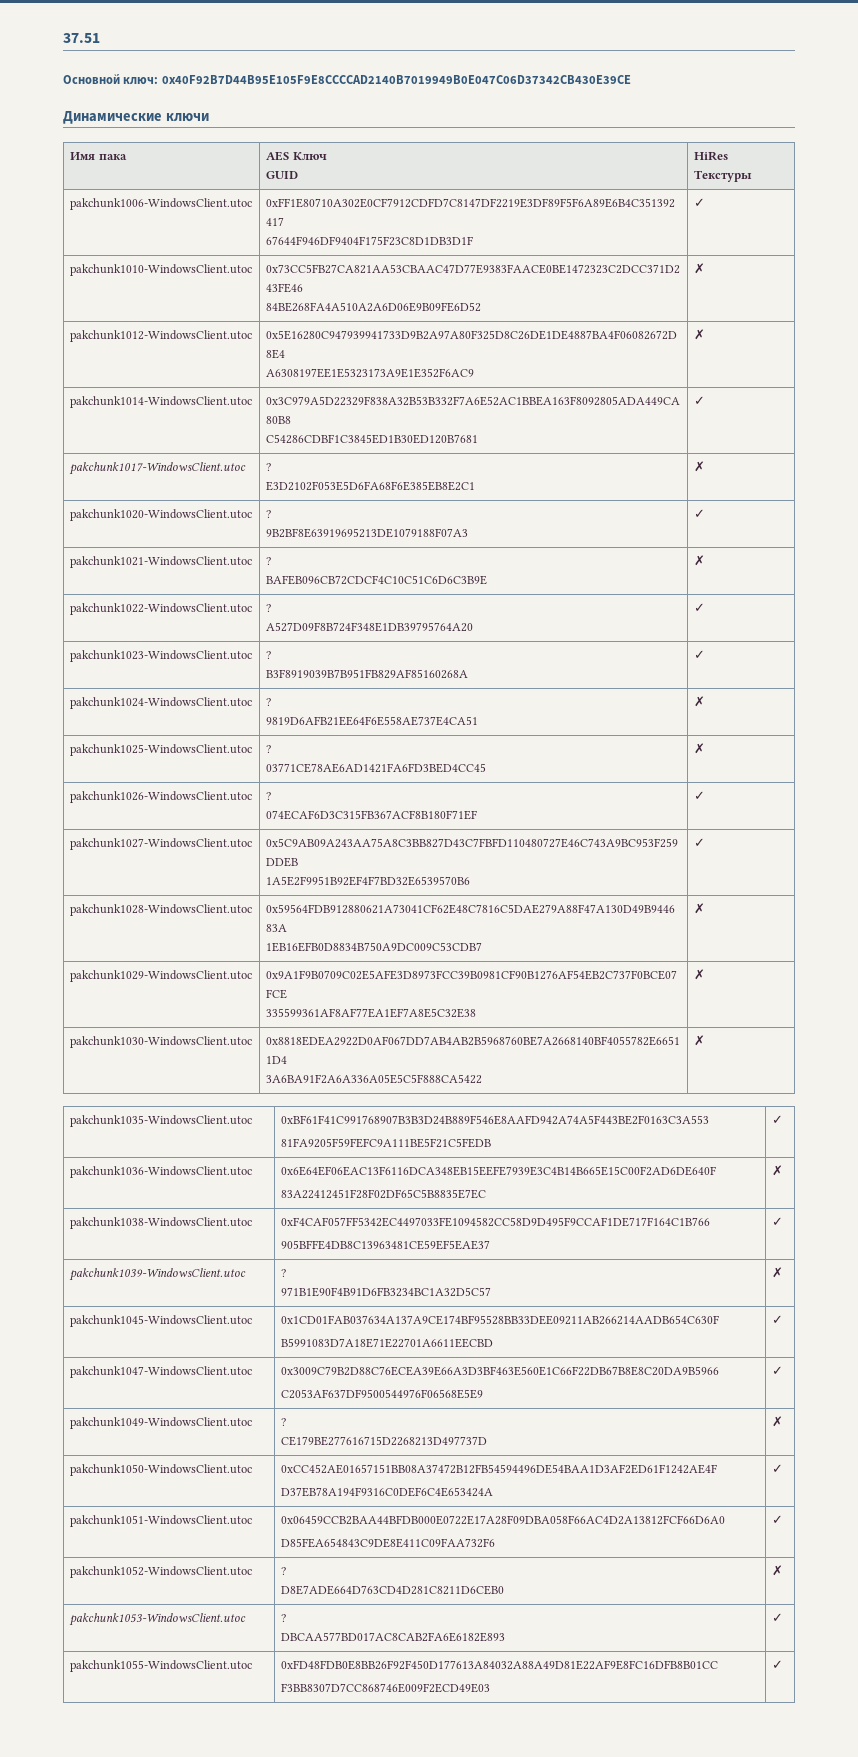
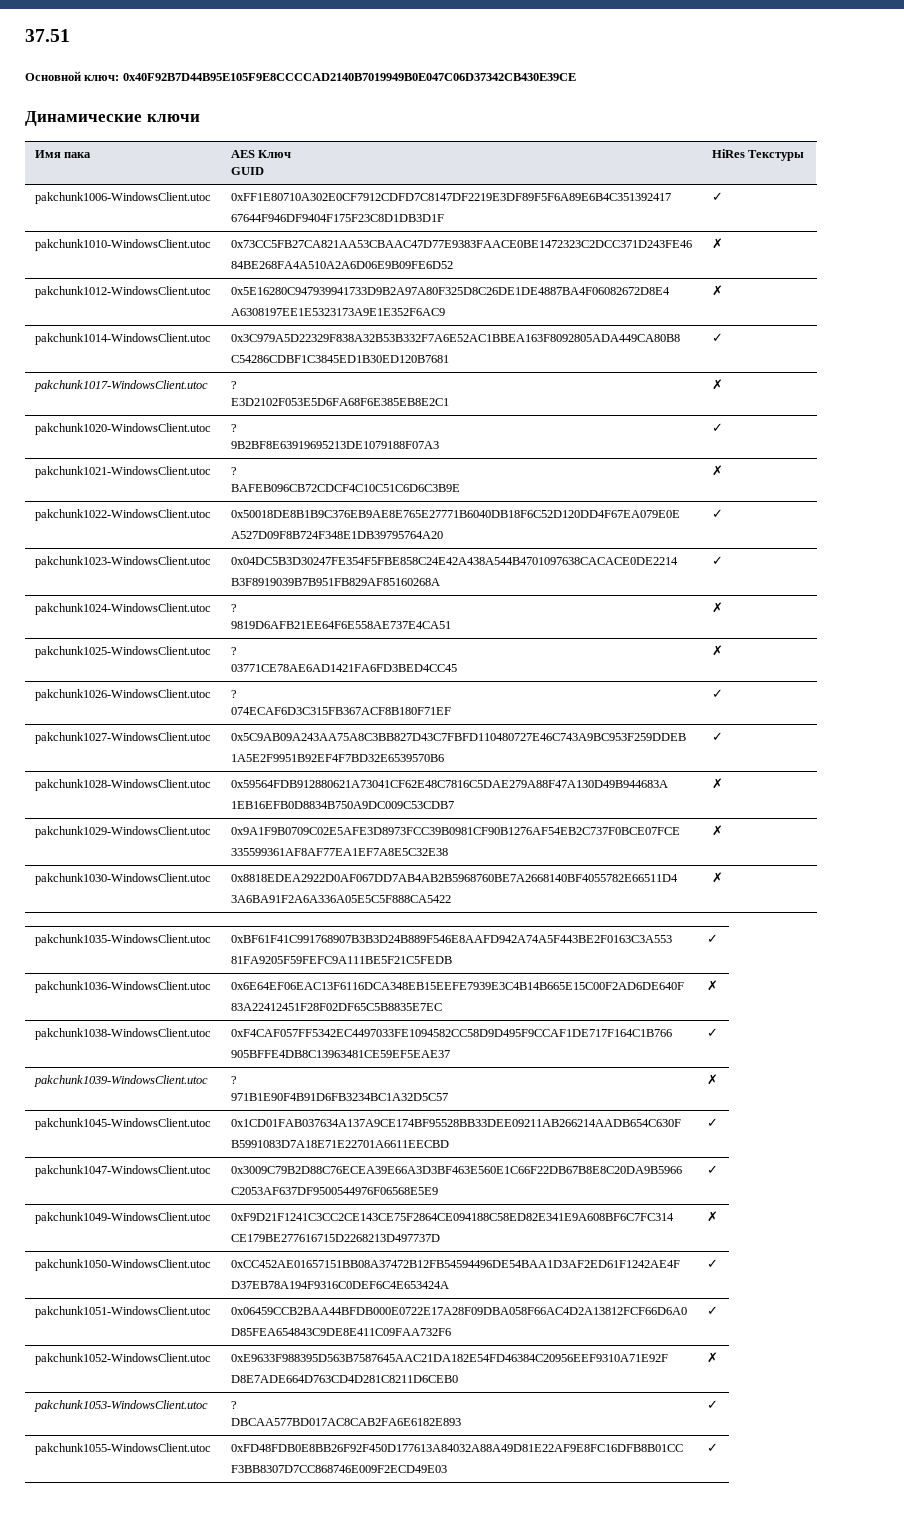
- pakchunk1022-WindowsClient.utoc | ?
+ pakchunk1022-WindowsClient.utoc | 0x50018DE8B1B9C376EB9AE8E765E27771B6040DB18F6C52D120DD4F67EA079E0E
- pakchunk1023-WindowsClient.utoc | ?
+ pakchunk1023-WindowsClient.utoc | 0x04DC5B3D30247FE354F5FBE858C24E42A438A544B4701097638CACACE0DE2214
- pakchunk1049-WindowsClient.utoc | ?
+ pakchunk1049-WindowsClient.utoc | 0xF9D21F1241C3CC2CE143CE75F2864CE094188C58ED82E341E9A608BF6C7FC314
- pakchunk1052-WindowsClient.utoc | ?
+ pakchunk1052-WindowsClient.utoc | 0xE9633F988395D563B7587645AAC21DA182E54FD46384C20956EEF9310A71E92F

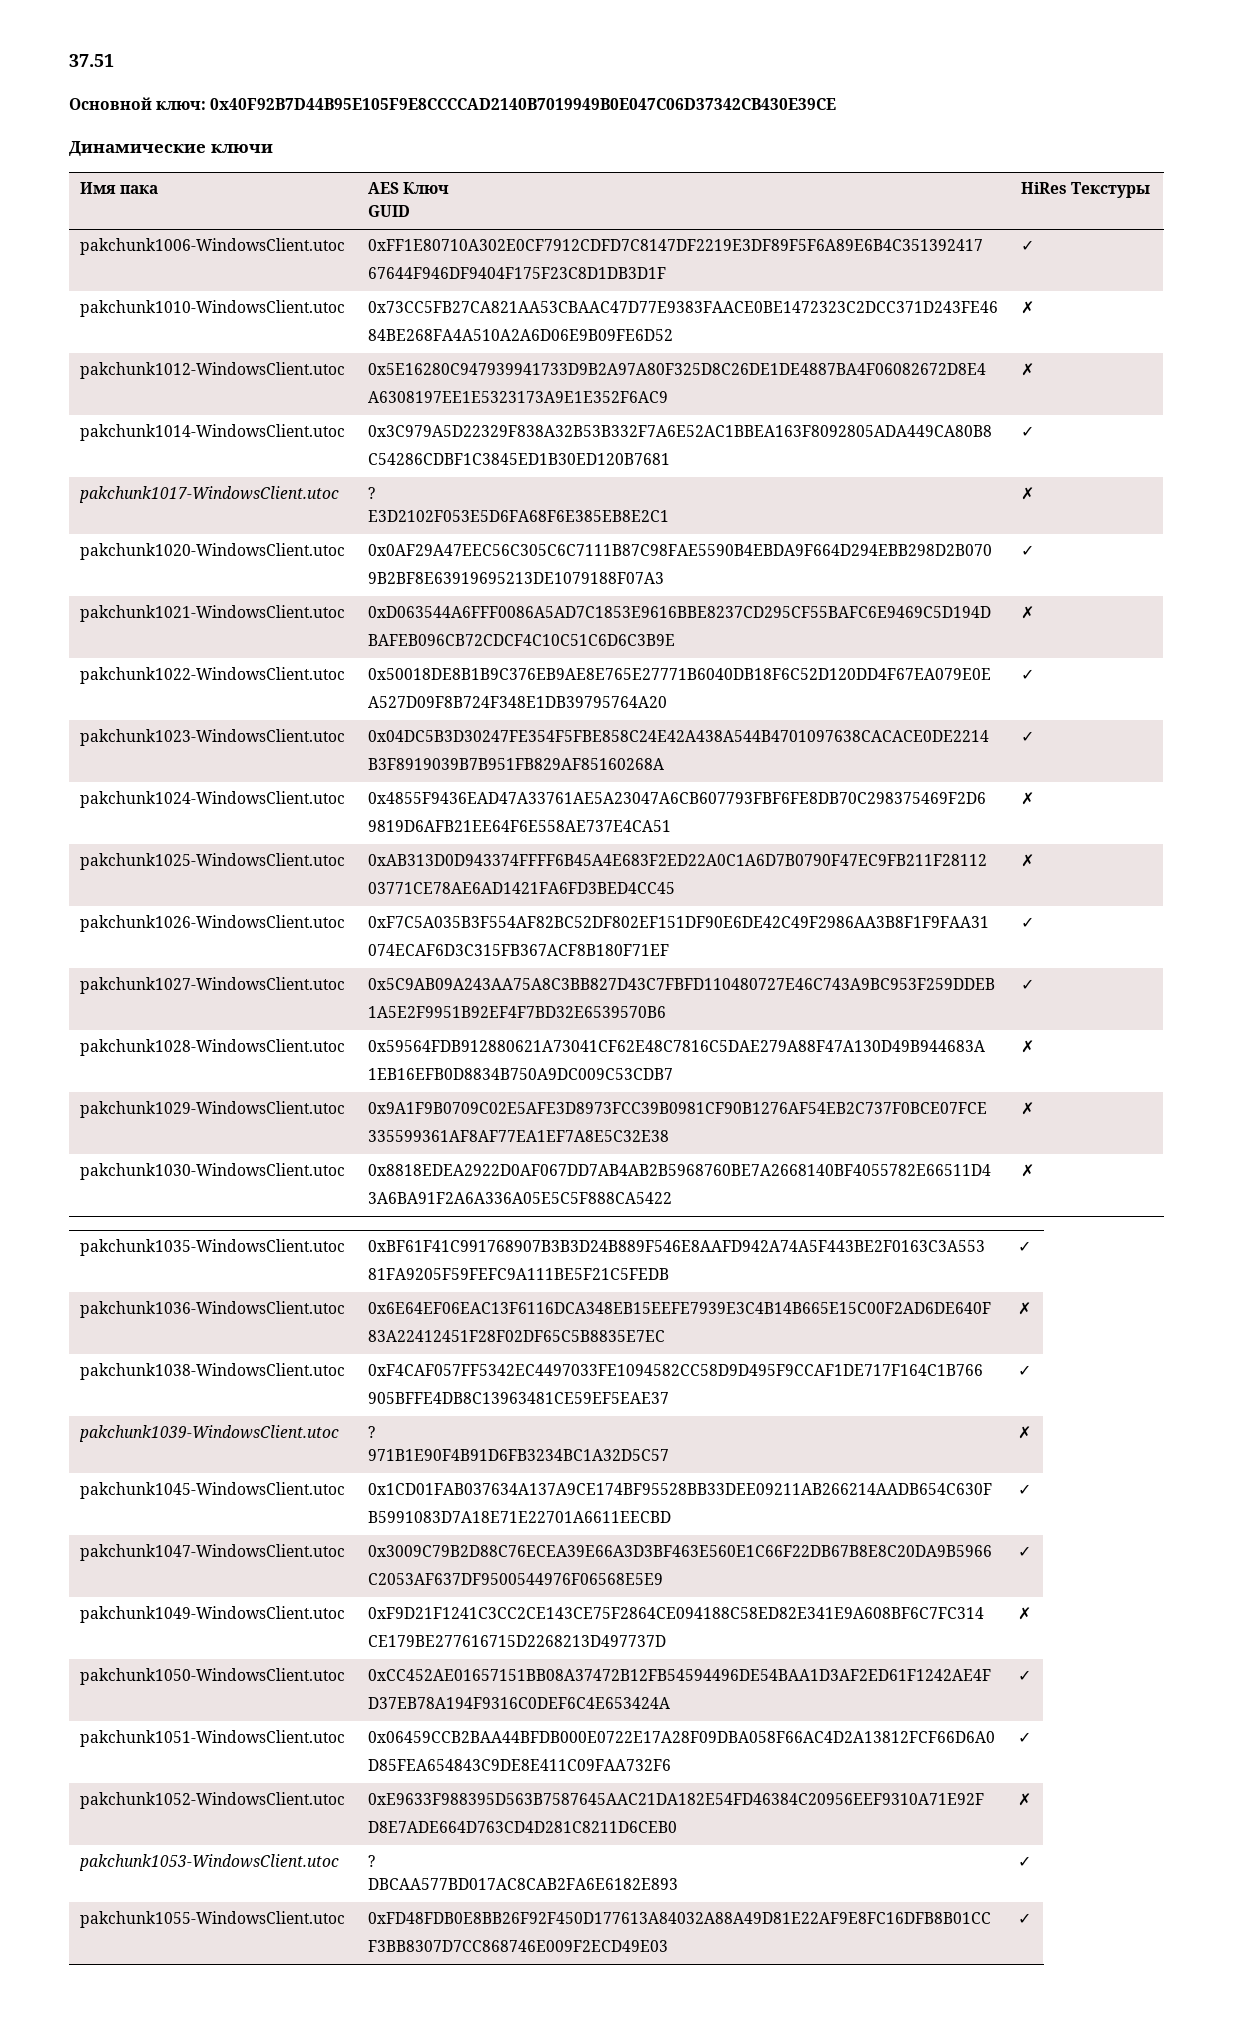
- pakchunk1020-WindowsClient.utoc | ?
+ pakchunk1020-WindowsClient.utoc | 0x0AF29A47EEC56C305C6C7111B87C98FAE5590B4EBDA9F664D294EBB298D2B070
- pakchunk1021-WindowsClient.utoc | ?
+ pakchunk1021-WindowsClient.utoc | 0xD063544A6FFF0086A5AD7C1853E9616BBE8237CD295CF55BAFC6E9469C5D194D
- pakchunk1024-WindowsClient.utoc | ?
+ pakchunk1024-WindowsClient.utoc | 0x4855F9436EAD47A33761AE5A23047A6CB607793FBF6FE8DB70C298375469F2D6
- pakchunk1025-WindowsClient.utoc | ?
+ pakchunk1025-WindowsClient.utoc | 0xAB313D0D943374FFFF6B45A4E683F2ED22A0C1A6D7B0790F47EC9FB211F28112
- pakchunk1026-WindowsClient.utoc | ?
+ pakchunk1026-WindowsClient.utoc | 0xF7C5A035B3F554AF82BC52DF802EF151DF90E6DE42C49F2986AA3B8F1F9FAA31

